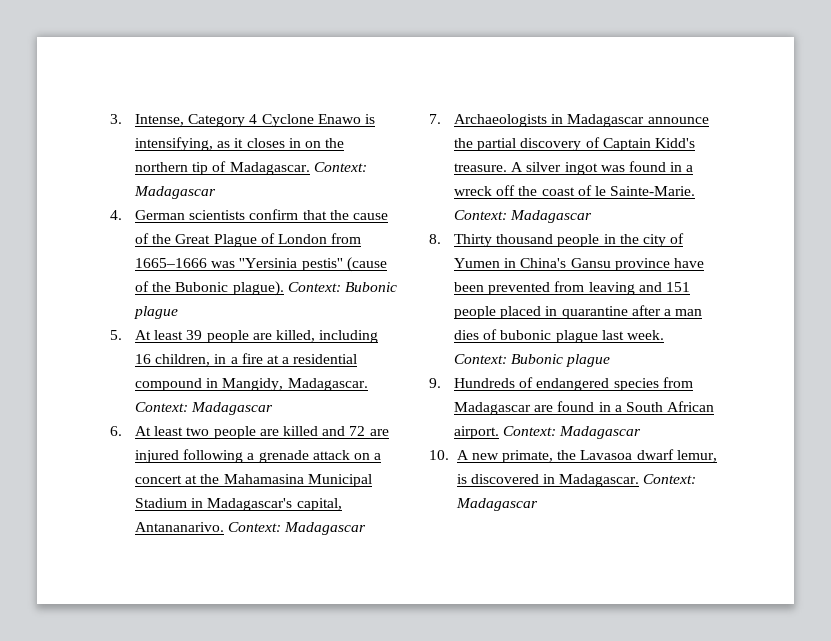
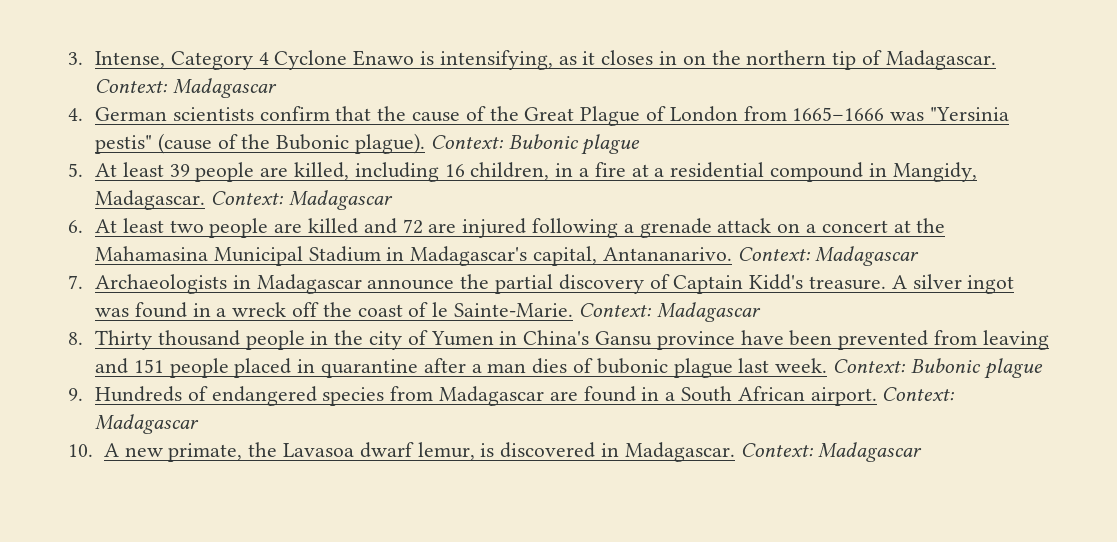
- 4. German scientists confirm that the cause of the Great Plague of London from 1665–1666 was ''Yersinia pestis'' (cause of the Bubonic plague).
+ 4. German scientists confirm that the cause of the Great Plague of London from 1665–1666 was "Yersinia pestis" (cause of the Bubonic plague).

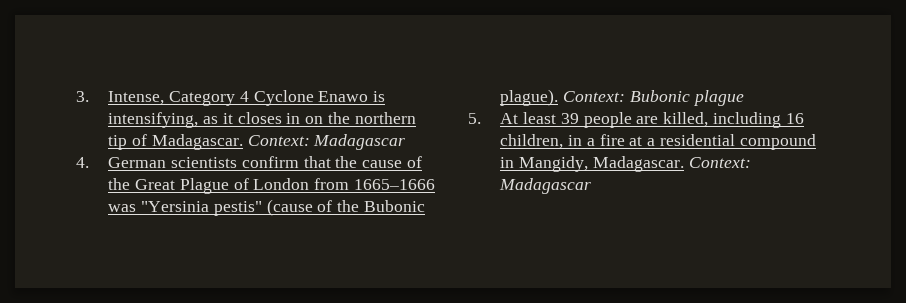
- 6. At least two people are killed and 72 are injured following a grenade attack on a concert at the Mahamasina Municipal Stadium in Madagascar's capital, Antananarivo. Context: Madagascar
- 7. Archaeologists in Madagascar announce the partial discovery of Captain Kidd's treasure. A silver ingot was found in a wreck off the coast of le Sainte-Marie. Context: Madagascar
- 8. Thirty thousand people in the city of Yumen in China's Gansu province have been prevented from leaving and 151 people placed in quarantine after a man dies of bubonic plague last week. Context: Bubonic plague
- 9. Hundreds of endangered species from Madagascar are found in a South African airport. Context: Madagascar
- 10. A new primate, the Lavasoa dwarf lemur, is discovered in Madagascar. Context: Madagascar

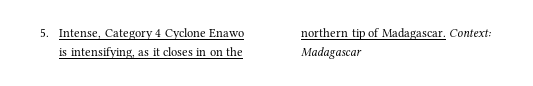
- 3. Intense, Category 4 Cyclone Enawo is intensifying, as it closes in on the northern tip of Madagascar.
+ 5. Intense, Category 4 Cyclone Enawo is intensifying, as it closes in on the northern tip of Madagascar.
- 4. German scientists confirm that the cause of the Great Plague of London from 1665–1666 was "Yersinia pestis" (cause of the Bubonic plague). Context: Bubonic plague
- 5. At least 39 people are killed, including 16 children, in a fire at a residential compound in Mangidy, Madagascar. Context: Madagascar

